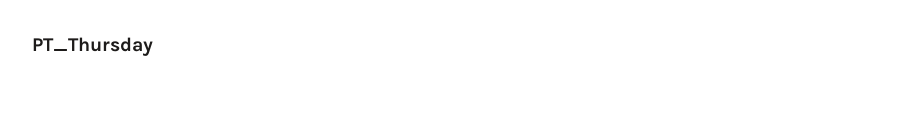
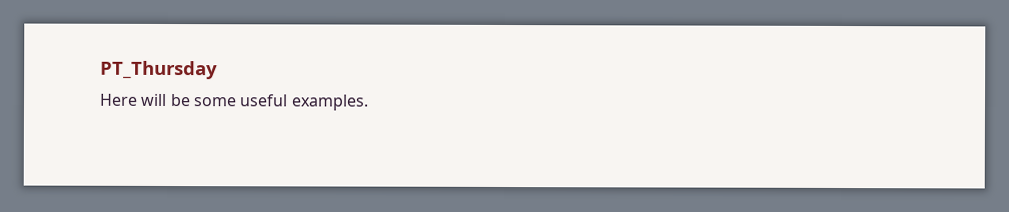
+ Here will be some useful examples.

